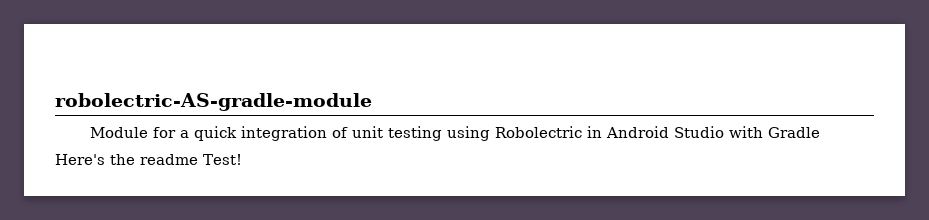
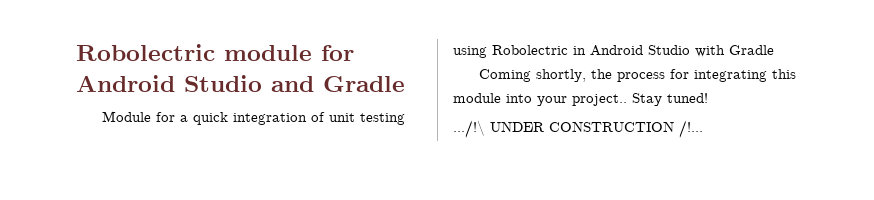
- robolectric-AS-gradle-module
+ Robolectric module for Android Studio and Gradle
- Here's the readme Test!
+ Coming shortly, the process for integrating this module into your project.. Stay tuned!
+ .../!\ UNDER CONSTRUCTION /!...

